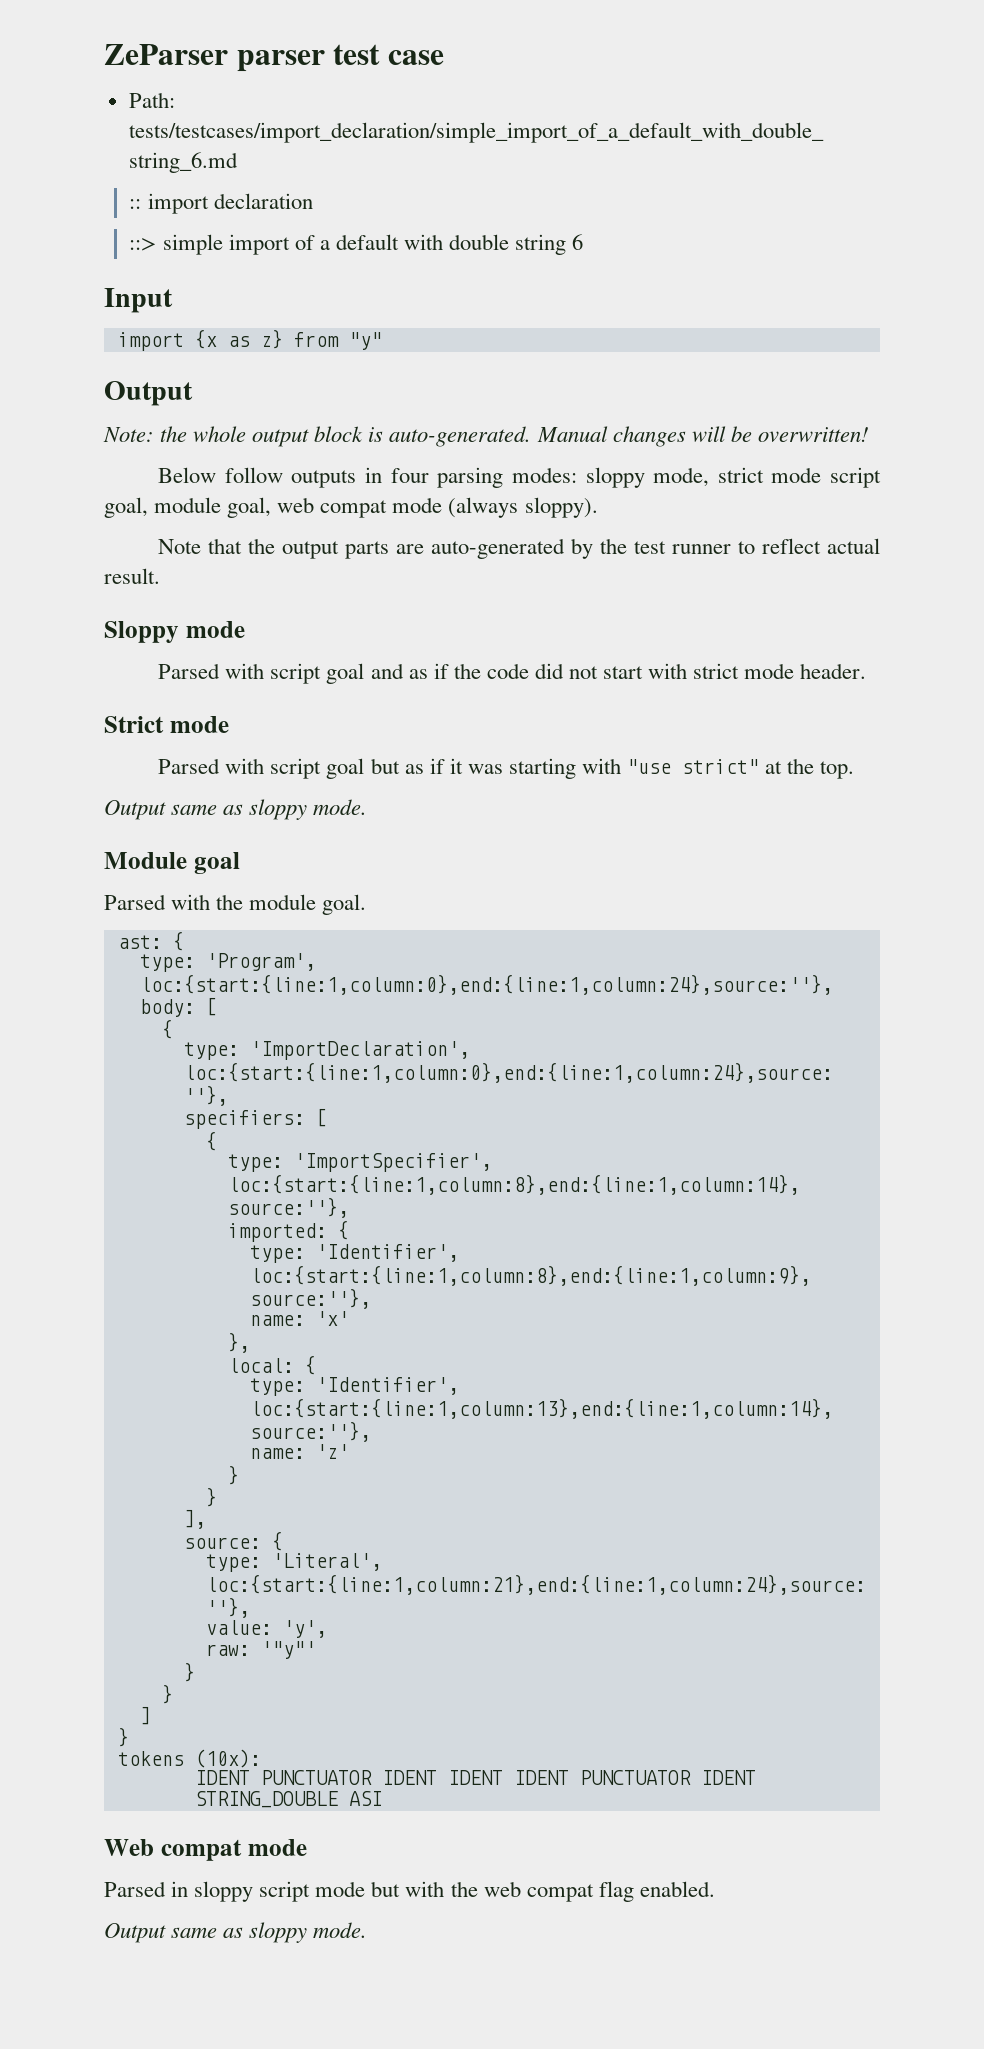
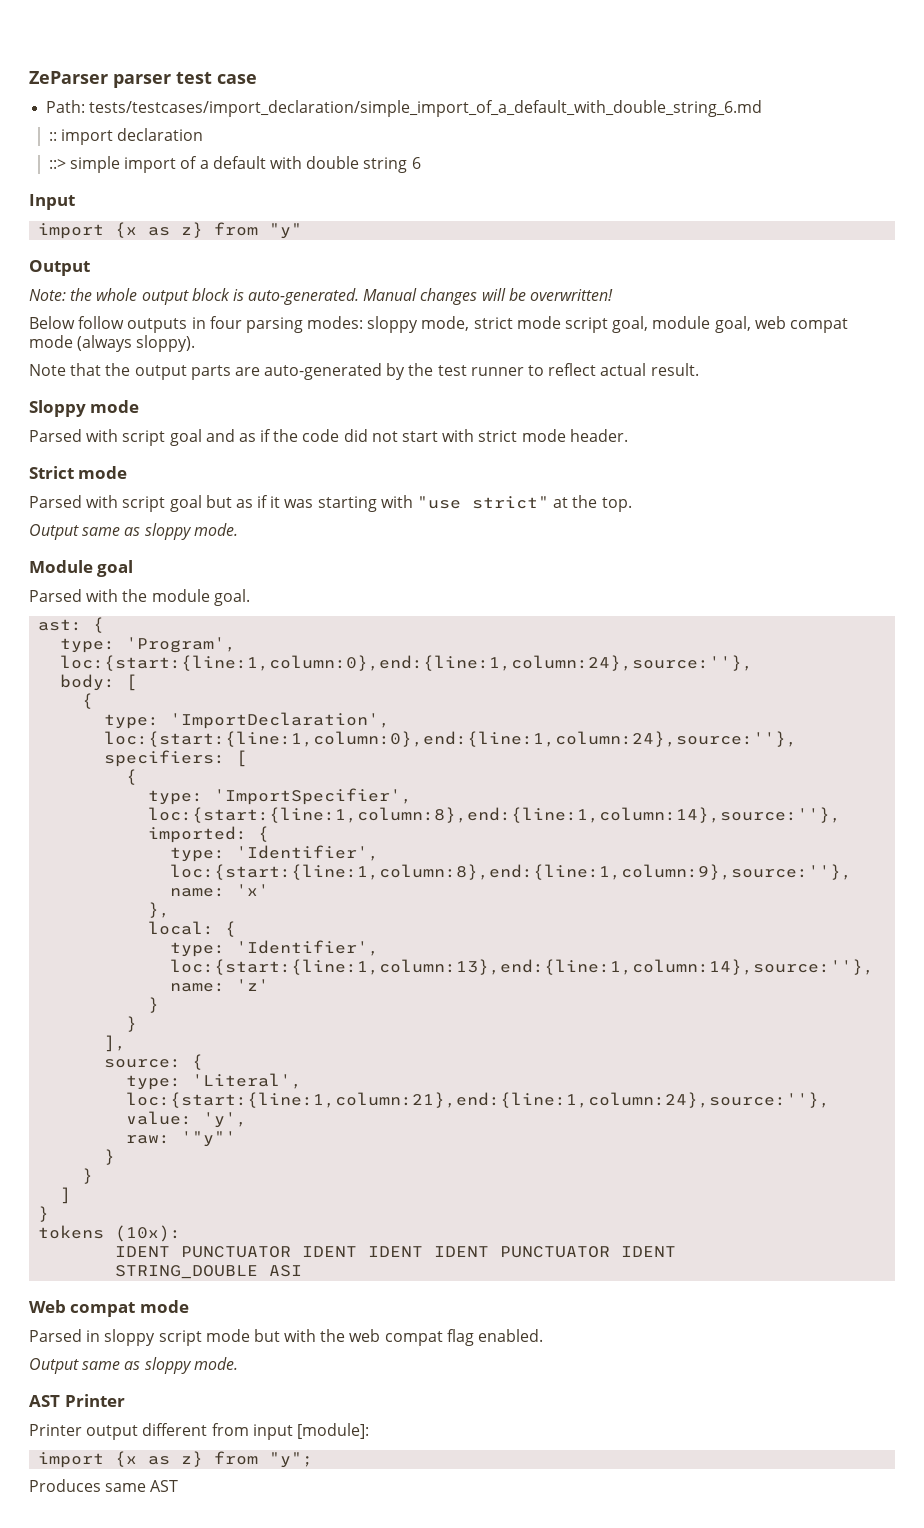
+ AST Printer
+ Printer output different from input [module]:
+ import {x as z} from "y";
+ Produces same AST

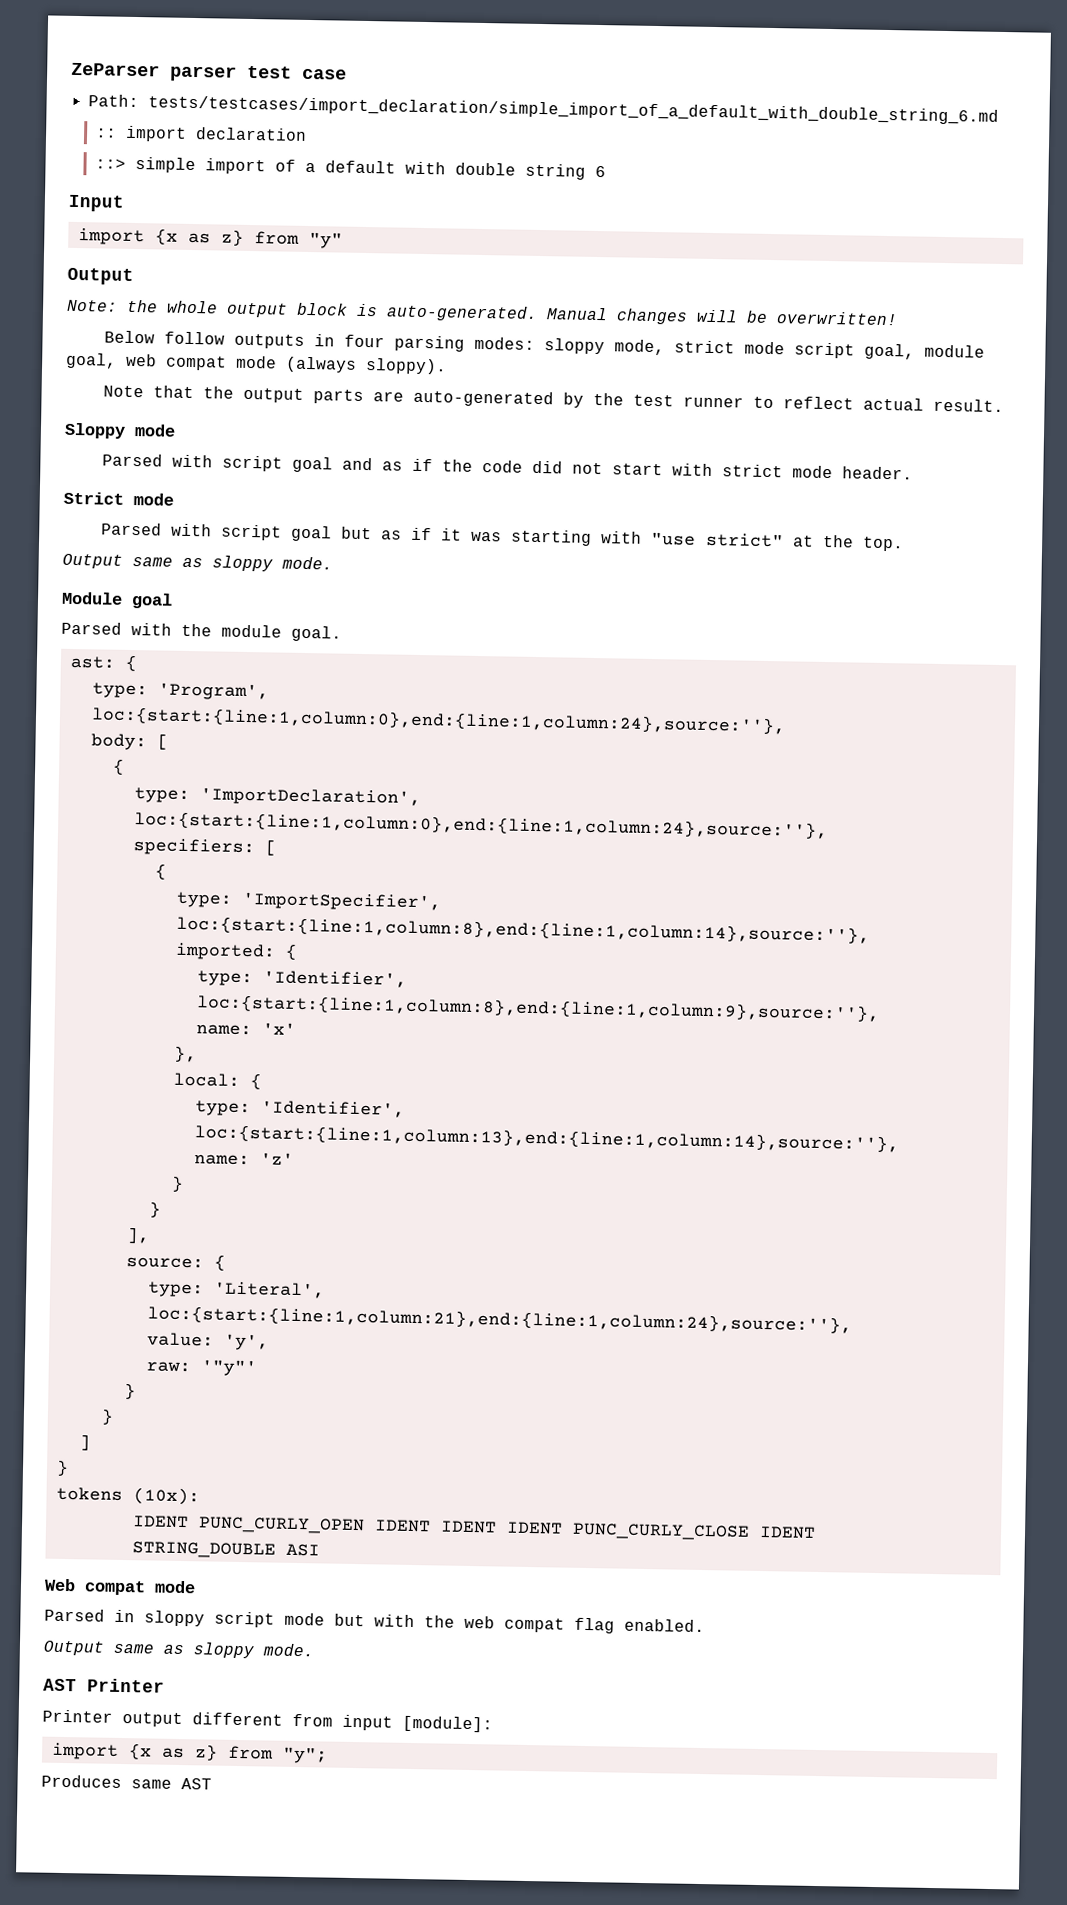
- IDENT PUNCTUATOR IDENT IDENT IDENT PUNCTUATOR IDENT
+ IDENT PUNC_CURLY_OPEN IDENT IDENT IDENT PUNC_CURLY_CLOSE IDENT

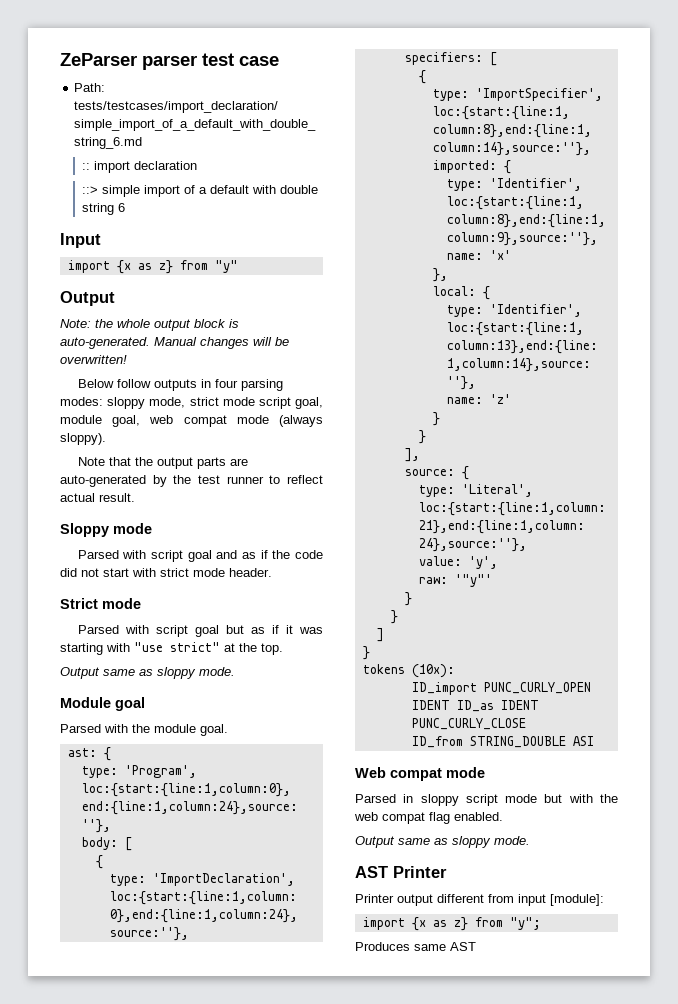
- IDENT PUNC_CURLY_OPEN IDENT IDENT IDENT PUNC_CURLY_CLOSE IDENT
- STRING_DOUBLE ASI
+ ID_import PUNC_CURLY_OPEN IDENT ID_as IDENT PUNC_CURLY_CLOSE
+ ID_from STRING_DOUBLE ASI

